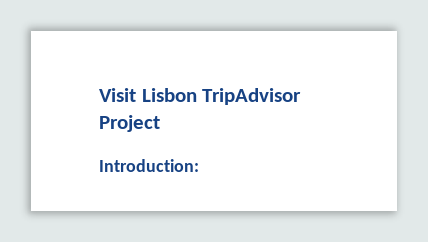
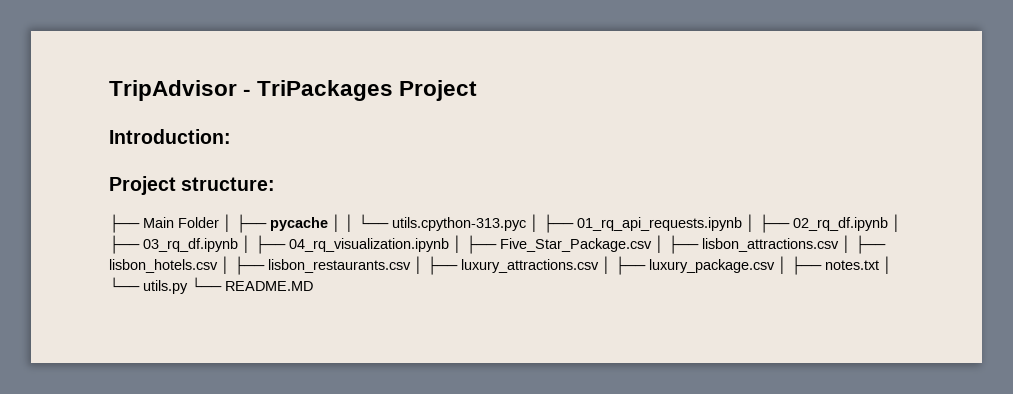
- Visit Lisbon TripAdvisor Project
+ TripAdvisor - TriPackages Project
+ Project structure:
+ ├── Main Folder │ ├── pycache │ │ └── utils.cpython-313.pyc │ ├── 01_rq_api_requests.ipynb │ ├── 02_rq_df.ipynb │ ├── 03_rq_df.ipynb │ ├── 04_rq_visualization.ipynb │ ├── Five_Star_Package.csv │ ├── lisbon_attractions.csv │ ├── lisbon_hotels.csv │ ├── lisbon_restaurants.csv │ ├── luxury_attractions.csv │ ├── luxury_package.csv │ ├── notes.txt │ └── utils.py └── README.MD

